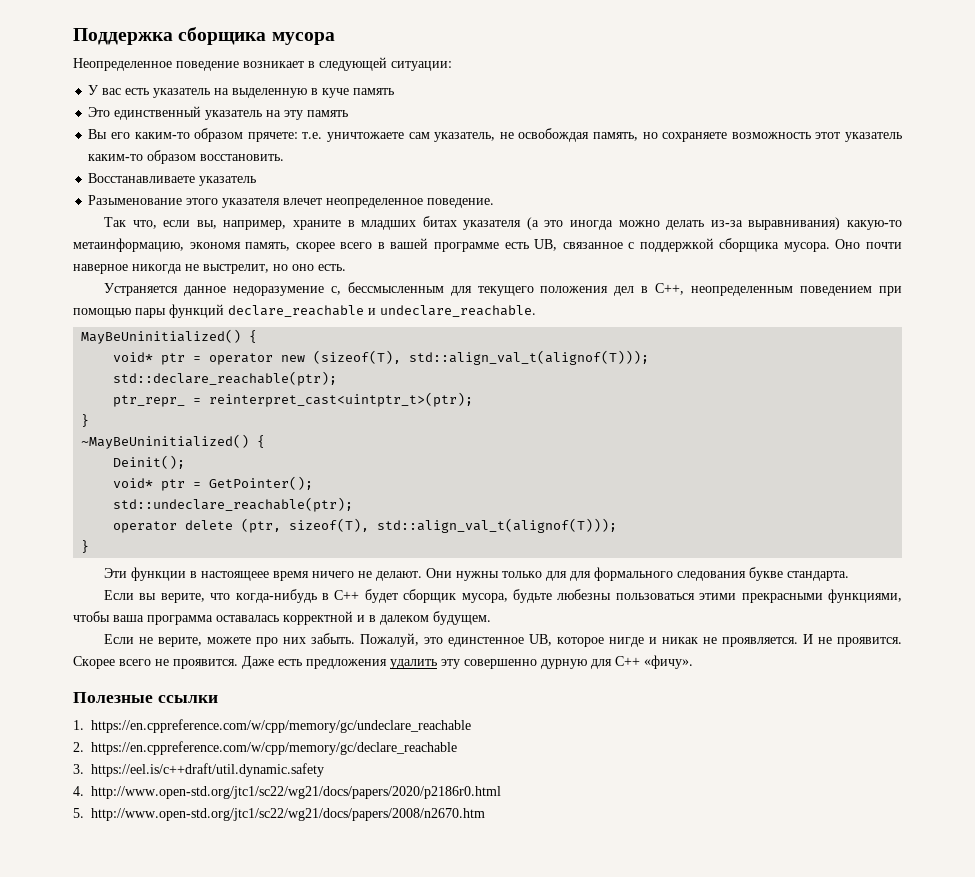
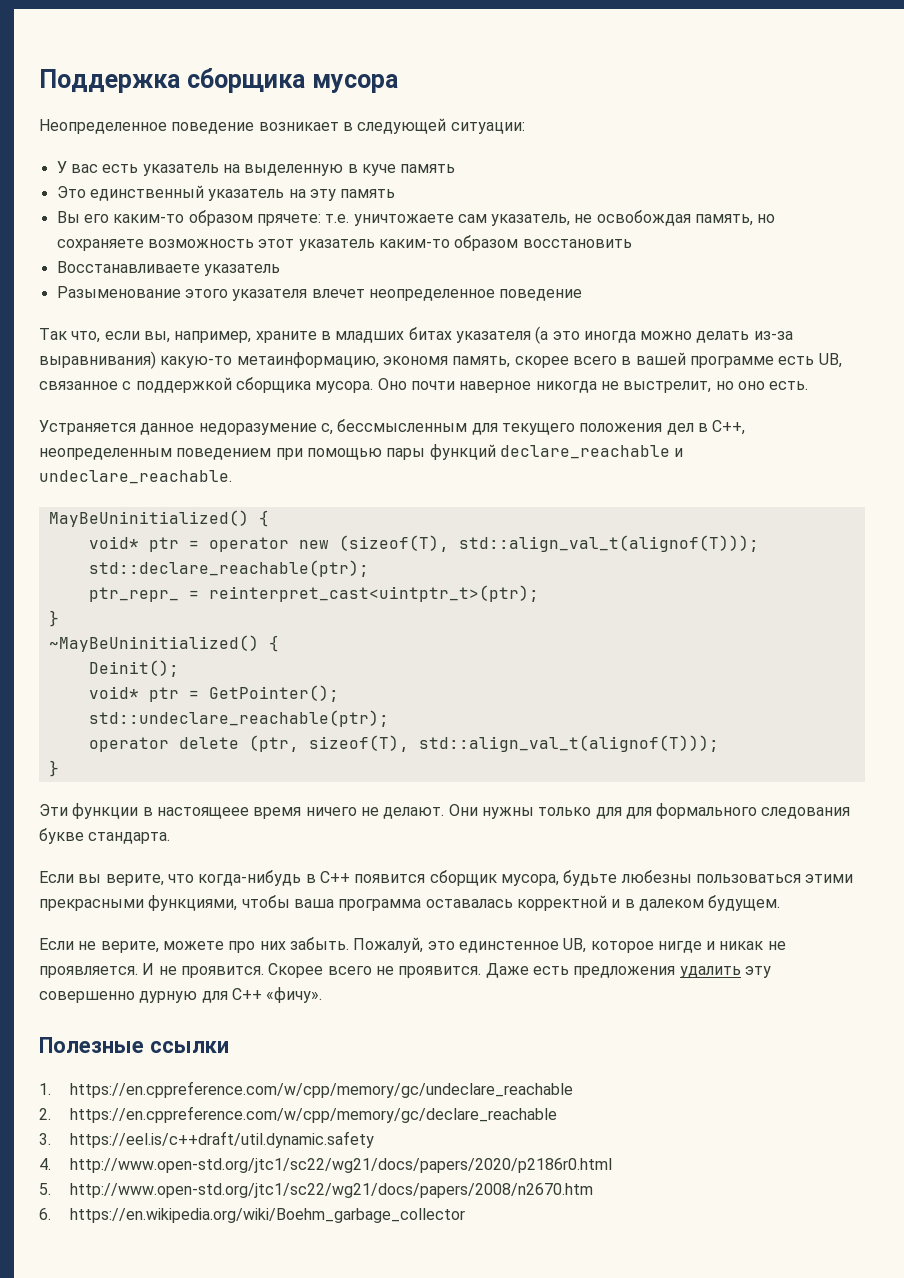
- Вы его каким-то образом прячете: т.е. уничтожаете сам указатель, не освобождая память, но сохраняете возможность этот указатель каким-то образом восстановить.
+ Вы его каким-то образом прячете: т.е. уничтожаете сам указатель, не освобождая память, но сохраняете возможность этот указатель каким-то образом восстановить
- Разыменование этого указателя влечет неопределенное поведение.
+ Разыменование этого указателя влечет неопределенное поведение
- Если вы верите, что когда-нибудь в C++ будет сборщик мусора, будьте любезны пользоваться этими прекрасными функциями, чтобы ваша программа оставалась корректной и в далеком будущем.
+ Если вы верите, что когда-нибудь в C++ появится сборщик мусора, будьте любезны пользоваться этими прекрасными функциями, чтобы ваша программа оставалась корректной и в далеком будущем.
+ 6. https://en.wikipedia.org/wiki/Boehm_garbage_collector

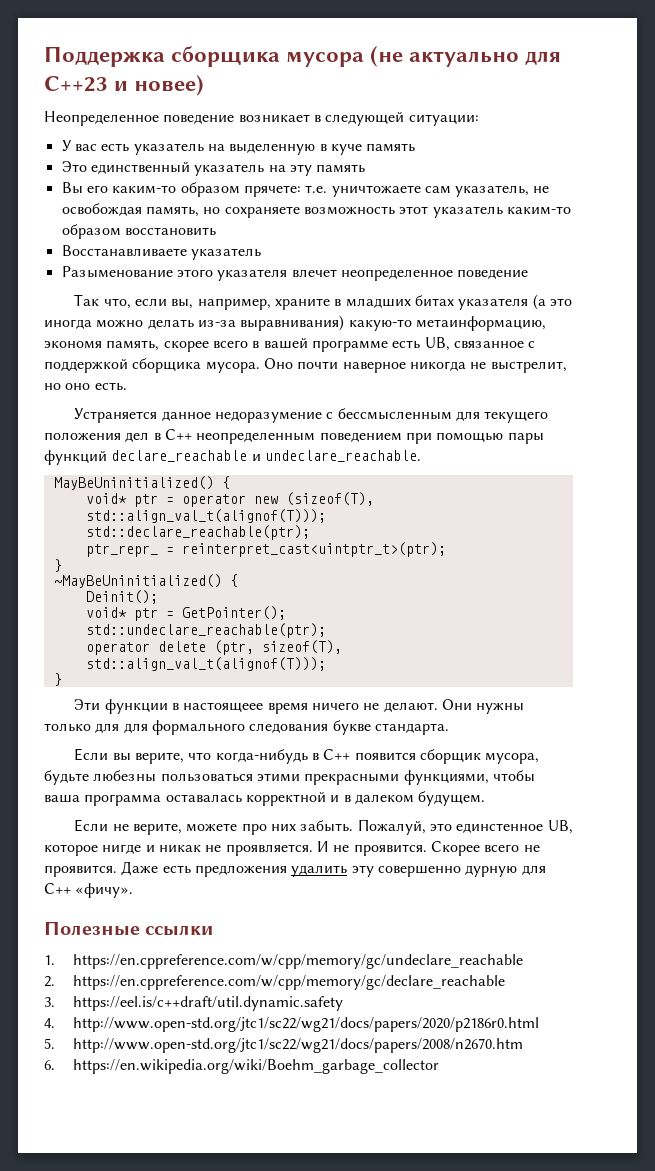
- Поддержка сборщика мусора
+ Поддержка сборщика мусора (не актуально для C++23 и новее)
- Устраняется данное недоразумение с, бессмысленным для текущего положения дел в C++, неопределенным поведением при помощью пары функций declare_reachable и undeclare_reachable.
+ Устраняется данное недоразумение с бессмысленным для текущего положения дел в C++ неопределенным поведением при помощью пары функций declare_reachable и undeclare_reachable.

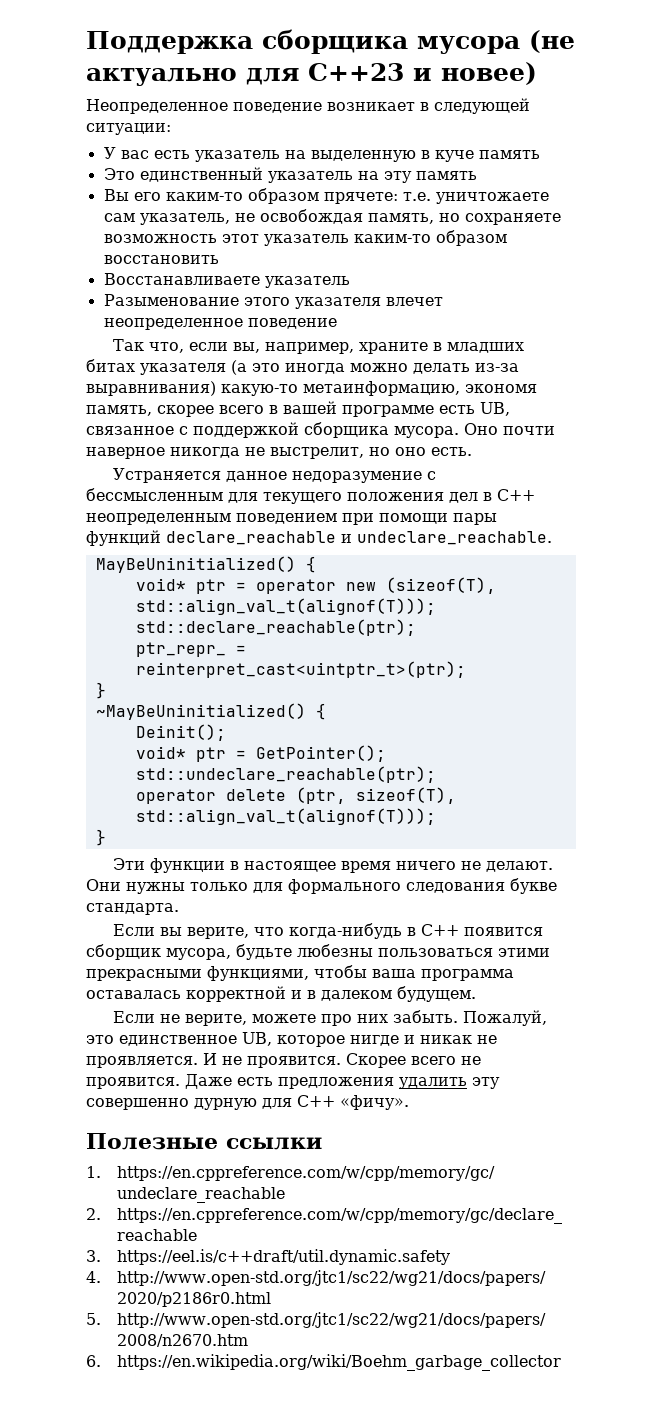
- Устраняется данное недоразумение с бессмысленным для текущего положения дел в C++ неопределенным поведением при помощью пары функций declare_reachable и undeclare_reachable.
+ Устраняется данное недоразумение с бессмысленным для текущего положения дел в C++ неопределенным поведением при помощи пары функций declare_reachable и undeclare_reachable.
- Эти функции в настоящеее время ничего не делают.
+ Эти функции в настоящее время ничего не делают.
- Они нужны только для для формального следования букве стандарта.
+ Они нужны только для формального следования букве стандарта.
- Пожалуй, это единстенное UB, которое нигде и никак не проявляется.
+ Пожалуй, это единственное UB, которое нигде и никак не проявляется.

